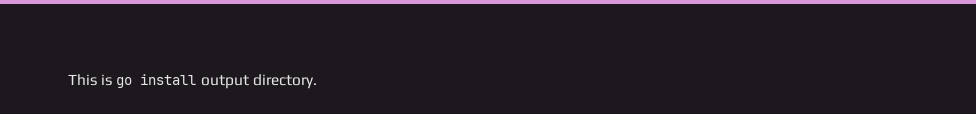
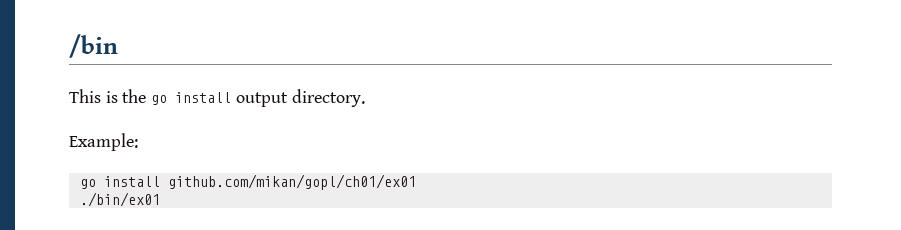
+ /bin
- This is go install output directory.
+ This is the go install output directory.
+ Example:
+ go install github.com/mikan/gopl/ch01/ex01
+ ./bin/ex01

